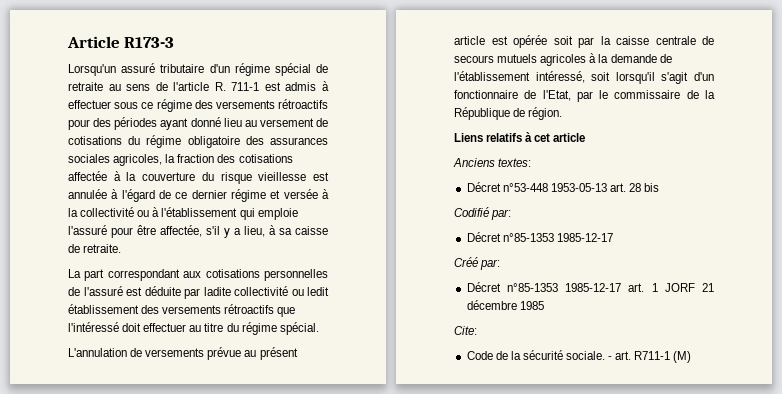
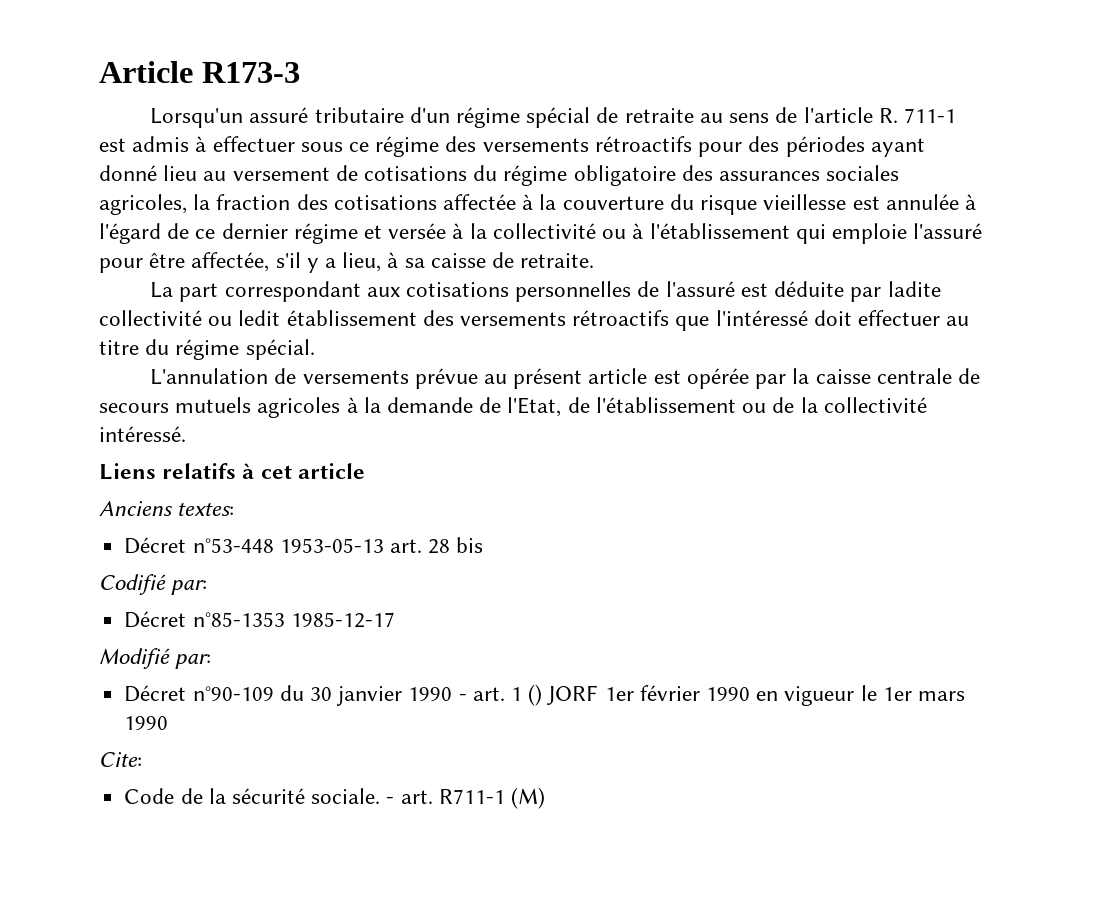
- L'annulation de versements prévue au présent article est opérée soit par la caisse centrale de secours mutuels agricoles à la demande de l'établissement intéressé, soit lorsqu'il s'agit d'un fonctionnaire de l'Etat, par le commissaire de la République de région.
+ L'annulation de versements prévue au présent article est opérée par la caisse centrale de secours mutuels agricoles à la demande de l'Etat, de l'établissement ou de la collectivité intéressé.
- Créé par:
- Décret n°85-1353 1985-12-17 art. 1 JORF 21 décembre 1985
+ Modifié par:
+ Décret n°90-109 du 30 janvier 1990 - art. 1 () JORF 1er février 1990 en vigueur le 1er mars 1990

